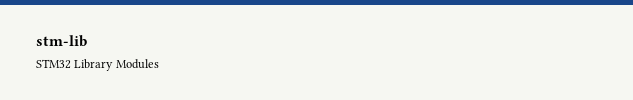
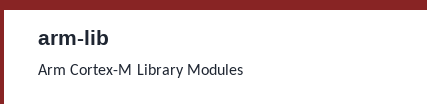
- stm-lib
- STM32 Library Modules
+ arm-lib
+ Arm Cortex-M Library Modules

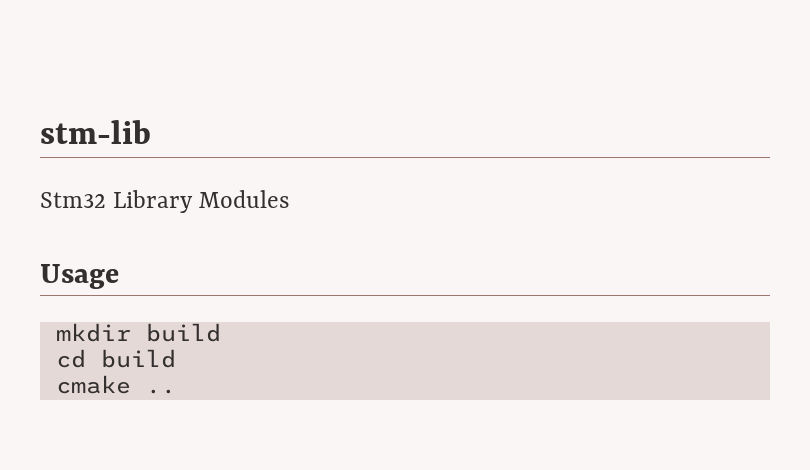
- arm-lib
- Arm Cortex-M Library Modules
+ stm-lib
+ Stm32 Library Modules
+ Usage
+ mkdir build
+ cd build
+ cmake ..

